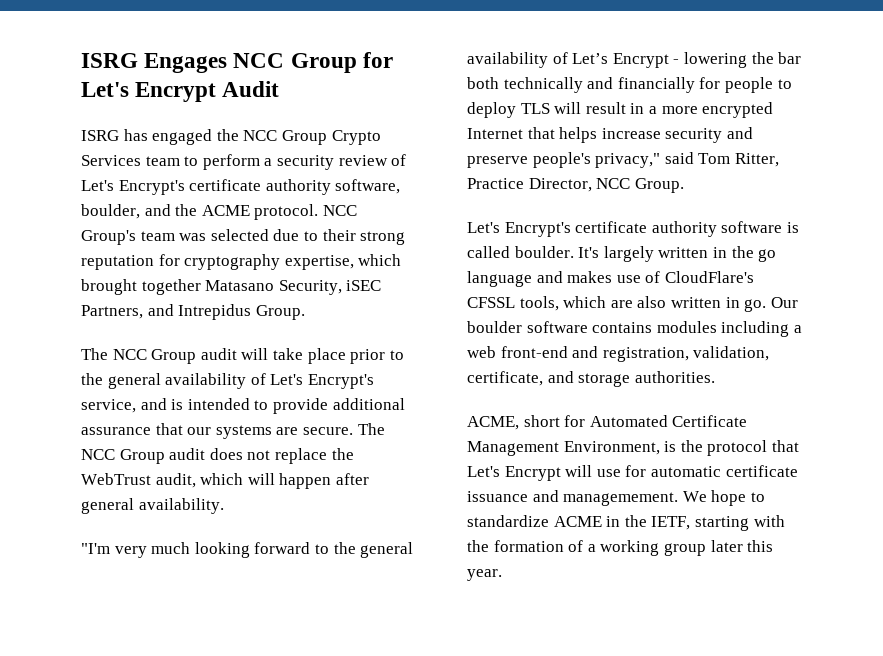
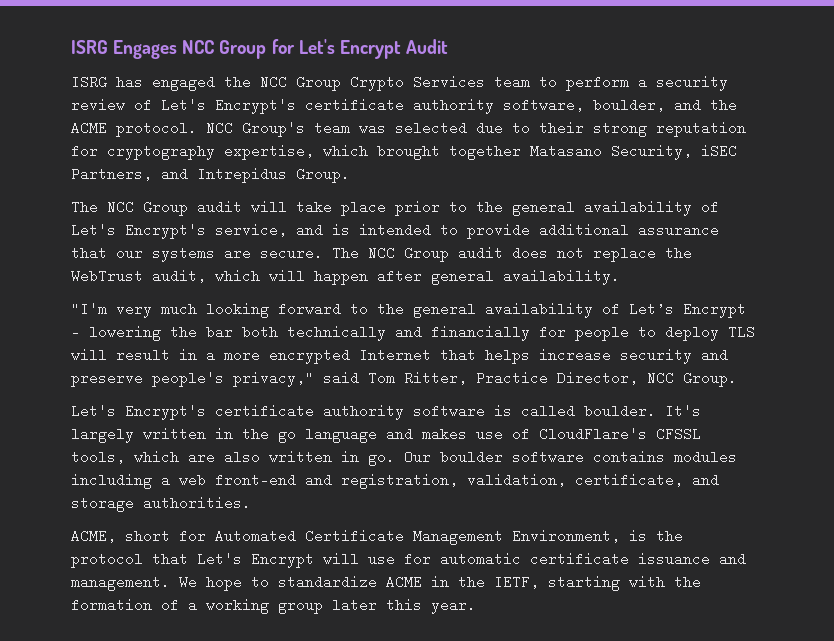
- ACME, short for Automated Certificate Management Environment, is the protocol that Let's Encrypt will use for automatic certificate issuance and managemement.
+ ACME, short for Automated Certificate Management Environment, is the protocol that Let's Encrypt will use for automatic certificate issuance and management.

